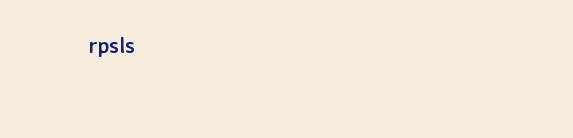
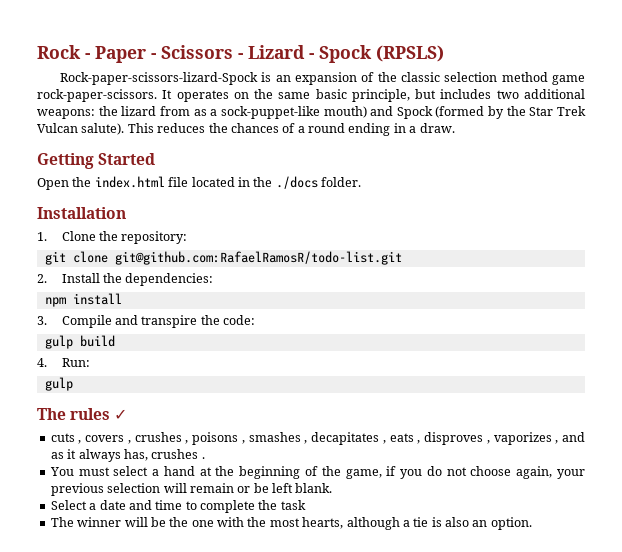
- rpsls
+ Rock - Paper - Scissors - Lizard - Spock (RPSLS)
+ Rock-paper-scissors-lizard-Spock is an expansion of the classic selection method game rock-paper-scissors. It operates on the same basic principle, but includes two additional weapons: the lizard from as a sock-puppet-like mouth) and Spock (formed by the Star Trek Vulcan salute). This reduces the chances of a round ending in a draw.
+ Getting Started
+ Open the index.html file located in the ./docs folder.
+ Installation
+ 1. Clone the repository:
+ git clone git@github.com:RafaelRamosR/todo-list.git
+ 2. Install the dependencies:
+ npm install
+ 3. Compile and transpire the code:
+ gulp build
+ 4. Run:
+ gulp
+ The rules ✓
+ cuts , covers , crushes , poisons , smashes , decapitates , eats , disproves , vaporizes , and as it always has, crushes .
+ You must select a hand at the beginning of the game, if you do not choose again, your previous selection will remain or be left blank.
+ Select a date and time to complete the task
+ The winner will be the one with the most hearts, although a tie is also an option.

